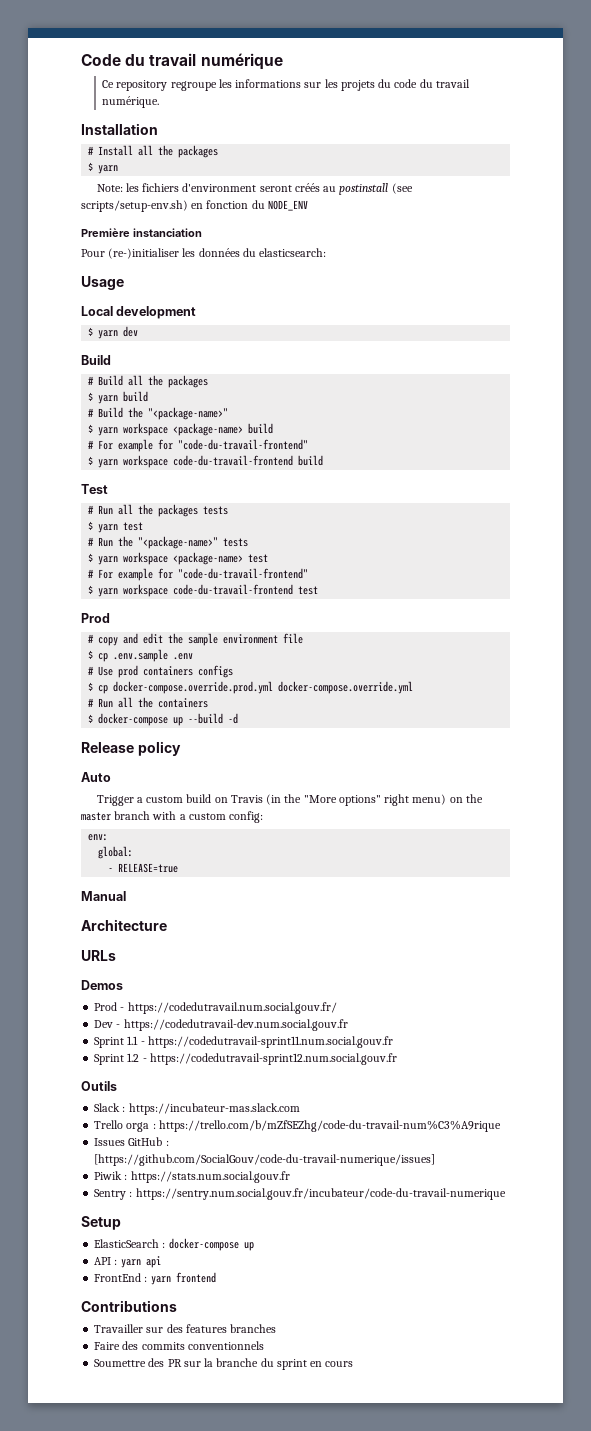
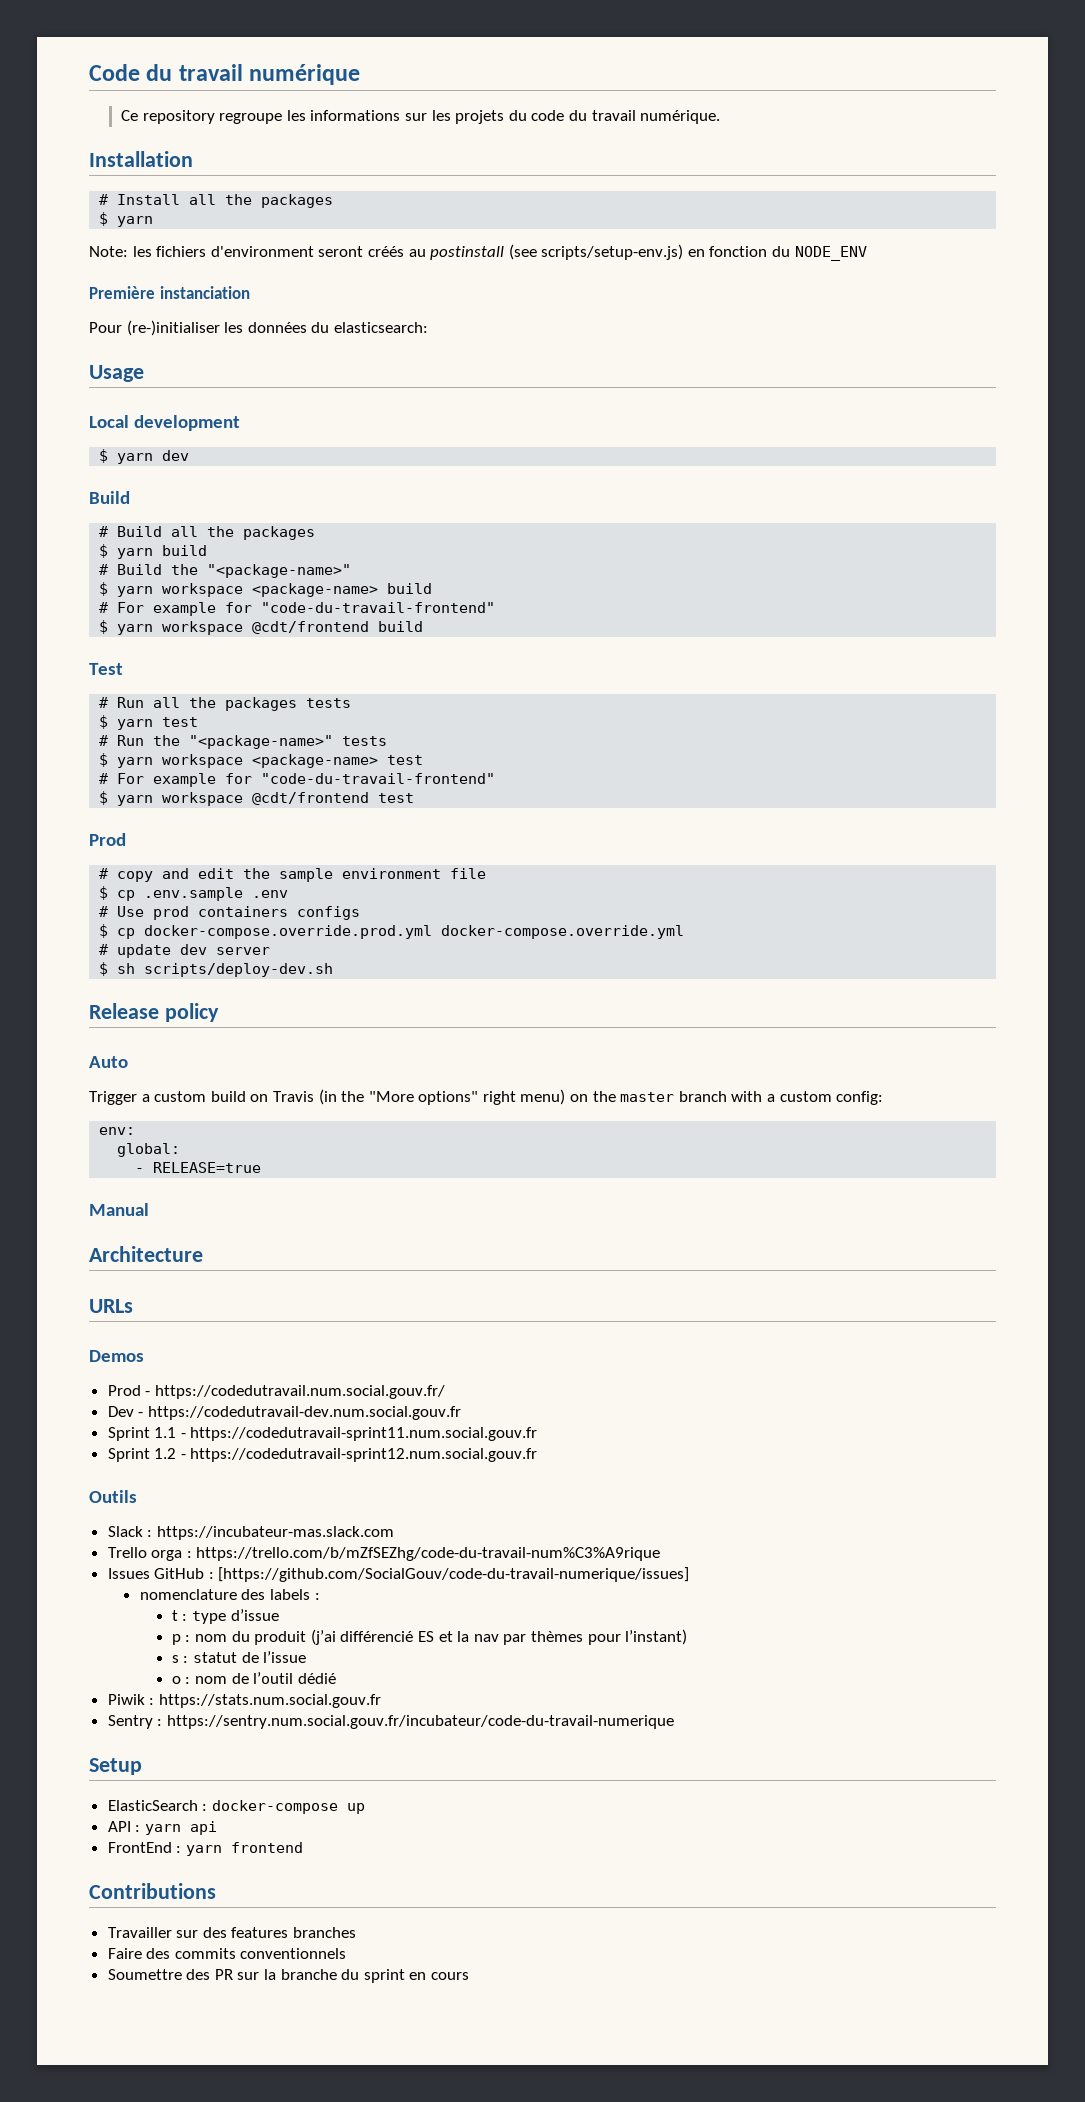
- Note: les fichiers d'environment seront créés au postinstall (see scripts/setup-env.sh) en fonction du NODE_ENV
+ Note: les fichiers d'environment seront créés au postinstall (see scripts/setup-env.js) en fonction du NODE_ENV
- $ yarn workspace code-du-travail-frontend build
+ $ yarn workspace @cdt/frontend build
- $ yarn workspace code-du-travail-frontend test
+ $ yarn workspace @cdt/frontend test
- # Run all the containers
- $ docker-compose up --build -d
+ # update dev server
+ $ sh scripts/deploy-dev.sh
+ nomenclature des labels :
+ t : type d’issue
+ p : nom du produit (j’ai différencié ES et la nav par thèmes pour l’instant)
+ s : statut de l’issue
+ o : nom de l’outil dédié

